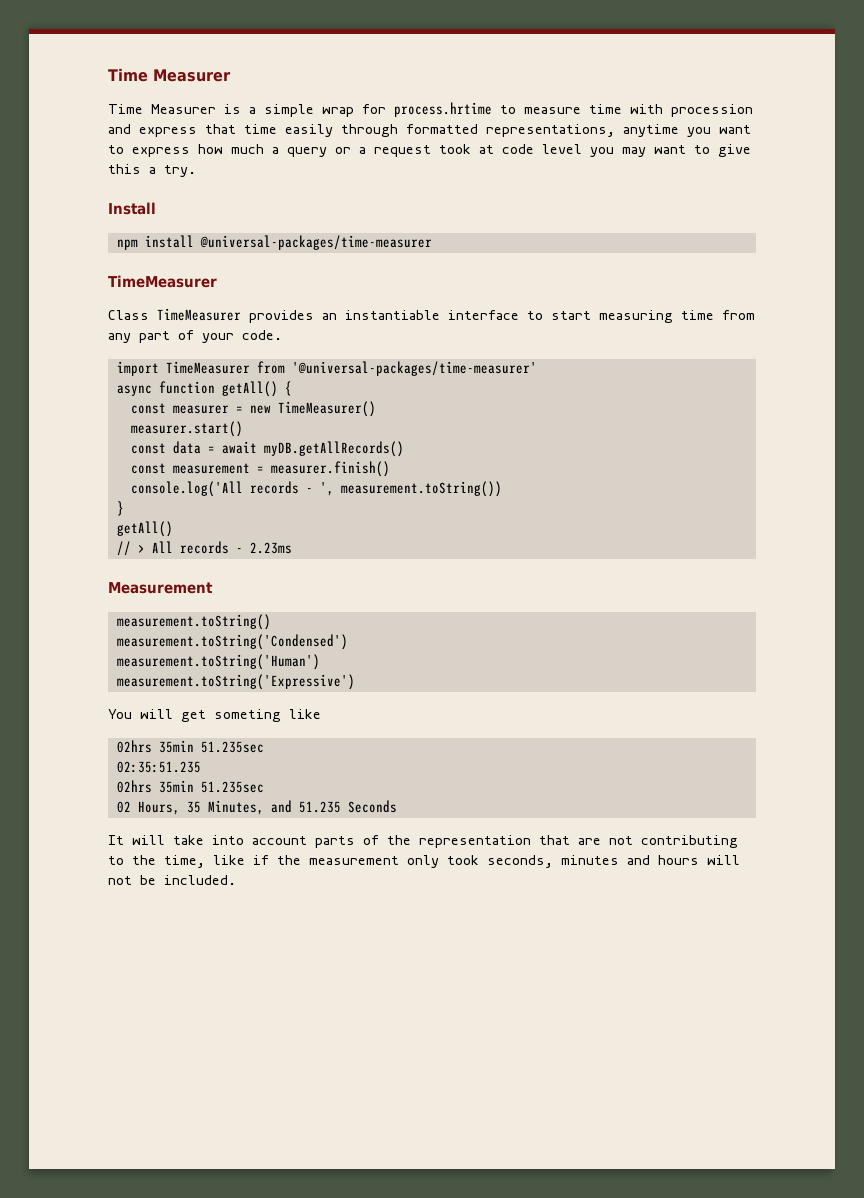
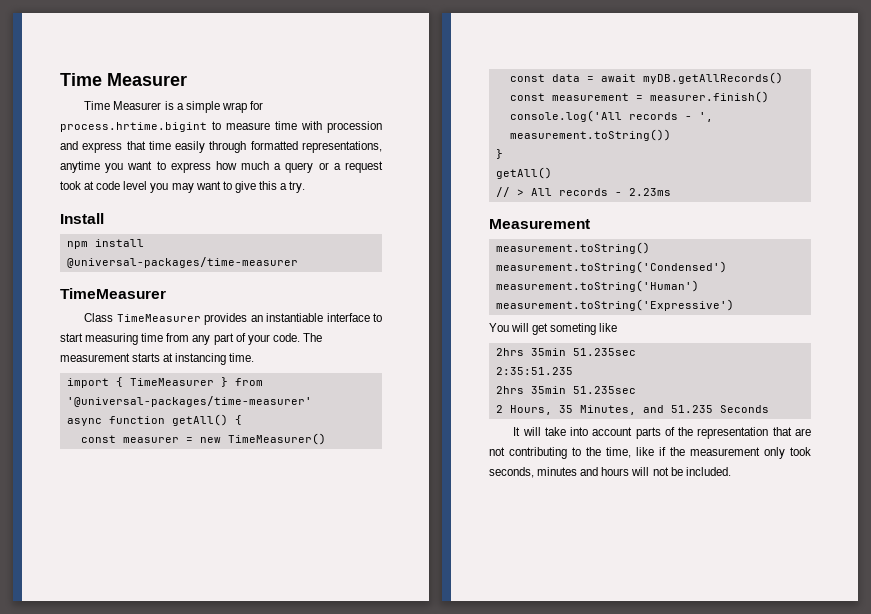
- Time Measurer is a simple wrap for process.hrtime to measure time with procession and express that time easily through formatted representations, anytime you want to express how much a query or a request took at code level you may want to give this a try.
+ Time Measurer is a simple wrap for process.hrtime.bigint to measure time with procession and express that time easily through formatted representations, anytime you want to express how much a query or a request took at code level you may want to give this a try.
- Class TimeMeasurer provides an instantiable interface to start measuring time from any part of your code.
- import TimeMeasurer from '@universal-packages/time-measurer'
+ Class TimeMeasurer provides an instantiable interface to start measuring time from any part of your code. The measurement starts at instancing time.
+ import { TimeMeasurer } from '@universal-packages/time-measurer'
- measurer.start()
  You will get someting like
- 02hrs 35min 51.235sec
- 02:35:51.235
- 02hrs 35min 51.235sec
- 02 Hours, 35 Minutes, and 51.235 Seconds
+ 2hrs 35min 51.235sec
+ 2:35:51.235
+ 2hrs 35min 51.235sec
+ 2 Hours, 35 Minutes, and 51.235 Seconds

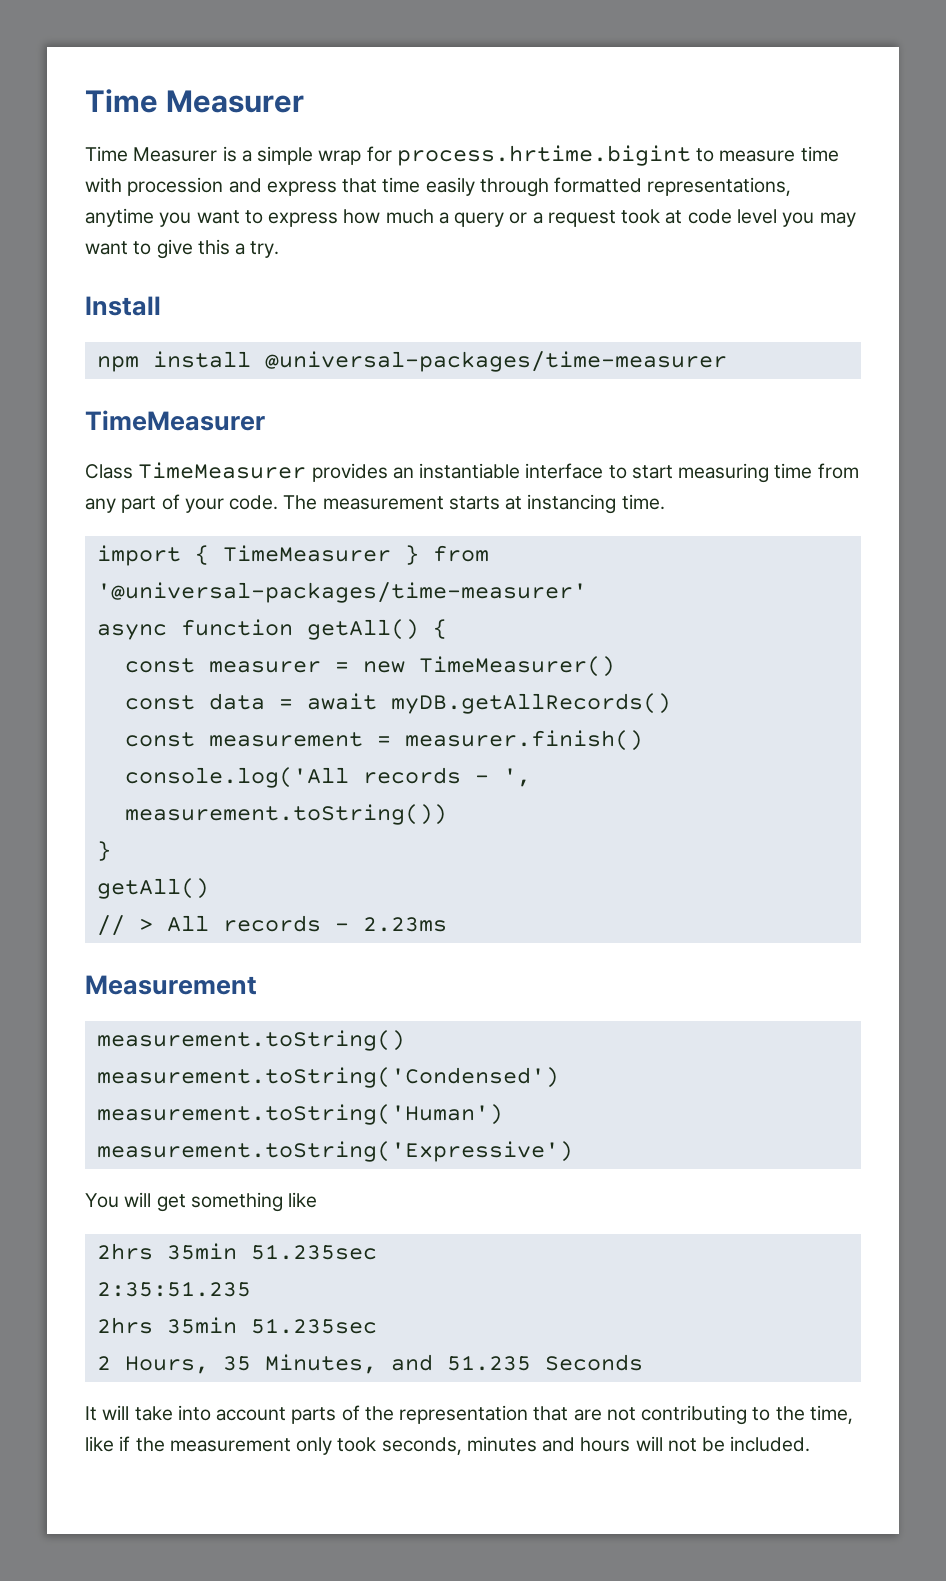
- You will get someting like
+ You will get something like

